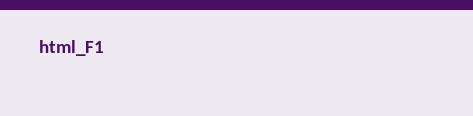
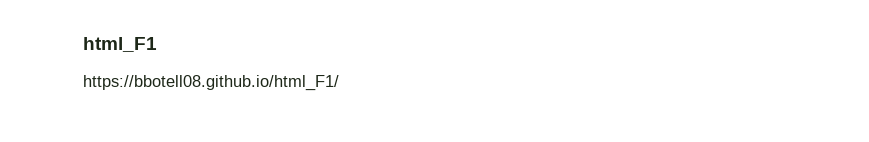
+ https://bbotell08.github.io/html_F1/

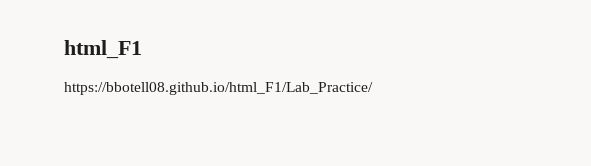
- https://bbotell08.github.io/html_F1/
+ https://bbotell08.github.io/html_F1/Lab_Practice/

